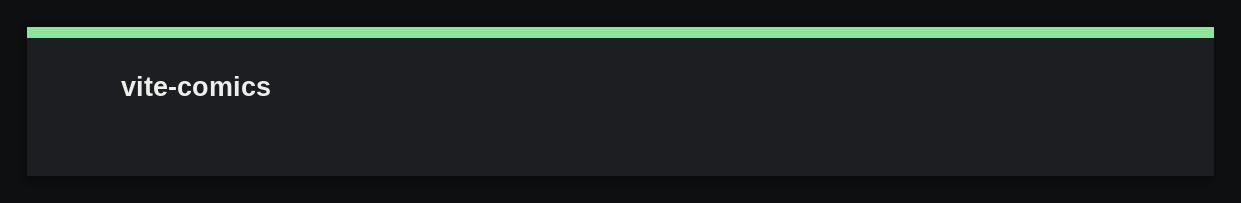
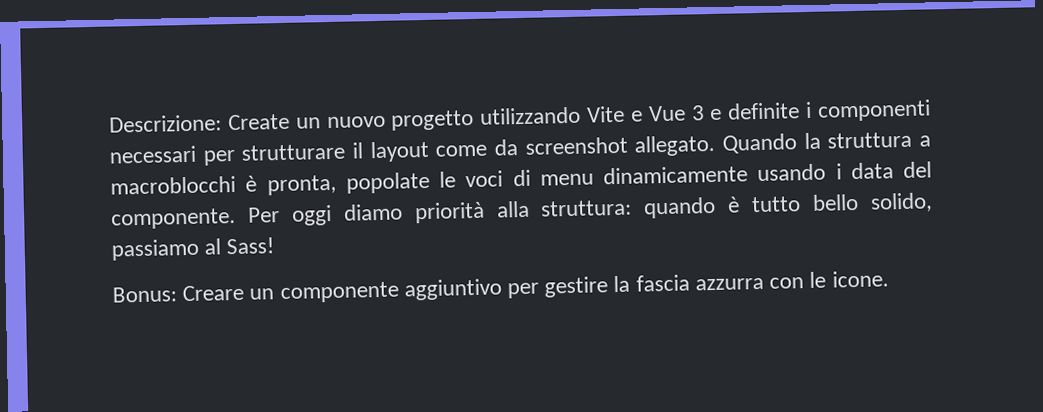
- vite-comics
+ Descrizione: Create un nuovo progetto utilizzando Vite e Vue 3 e definite i componenti necessari per strutturare il layout come da screenshot allegato. Quando la struttura a macroblocchi è pronta, popolate le voci di menu dinamicamente usando i data del componente. Per oggi diamo priorità alla struttura: quando è tutto bello solido, passiamo al Sass!
+ Bonus: Creare un componente aggiuntivo per gestire la fascia azzurra con le icone.

